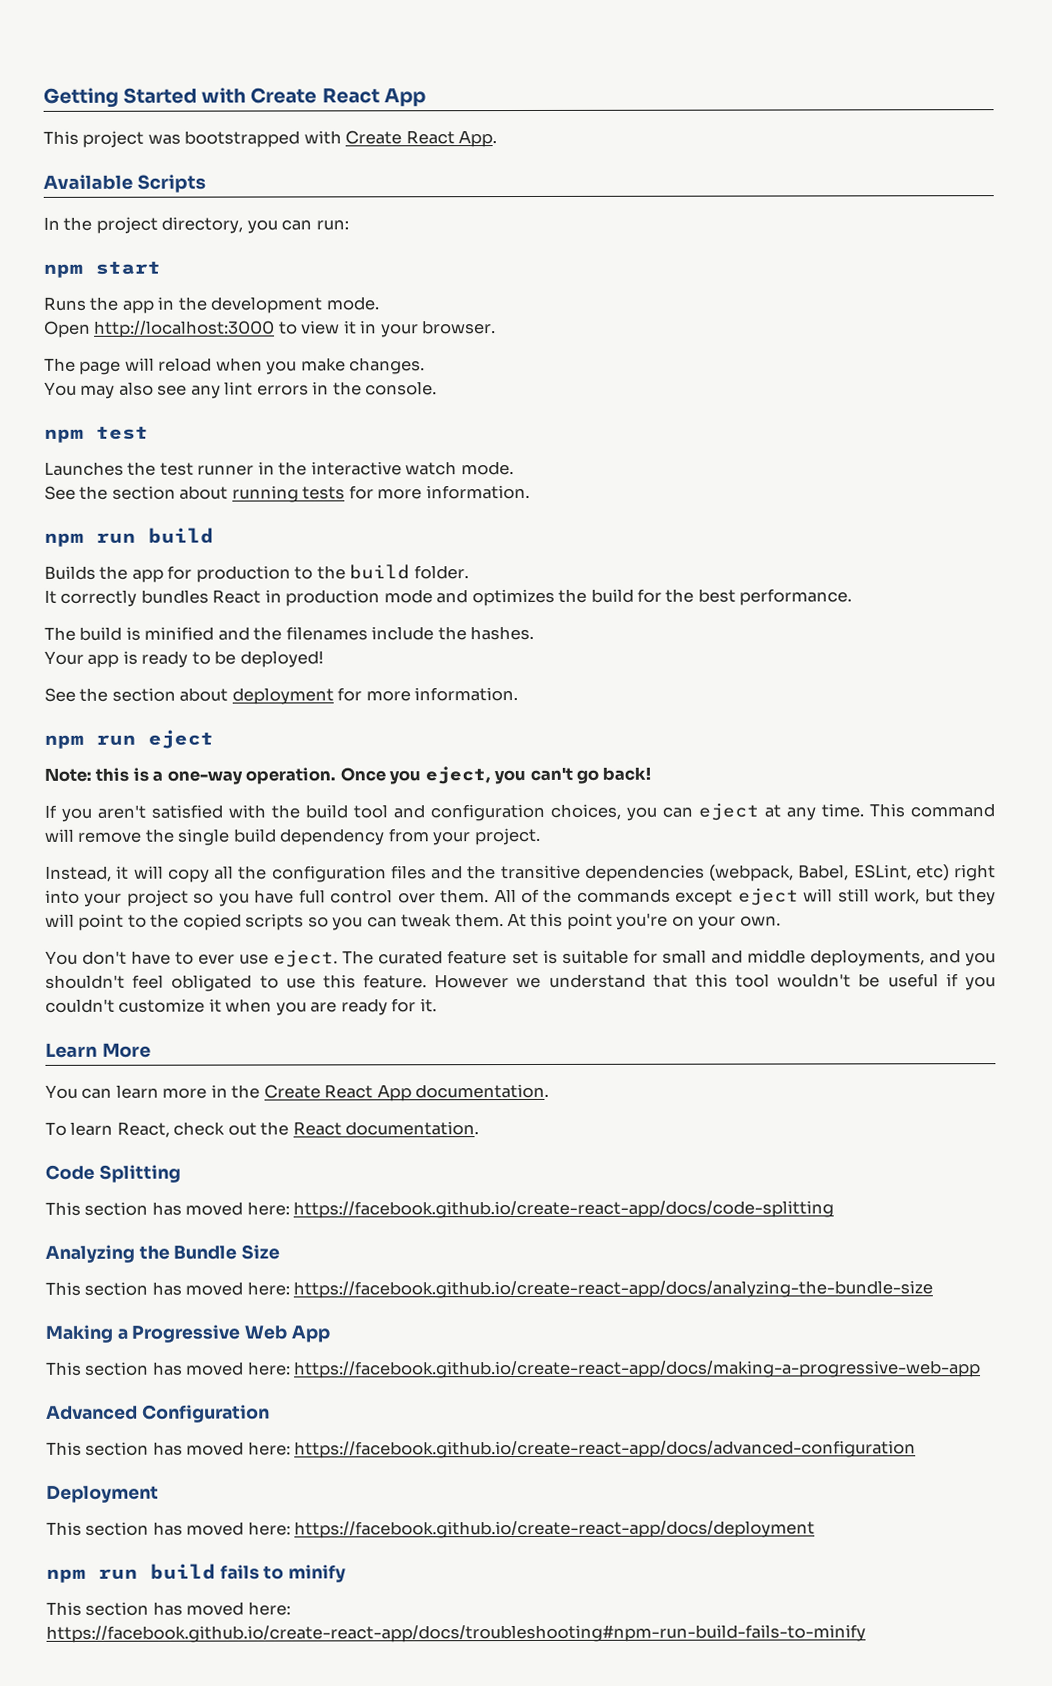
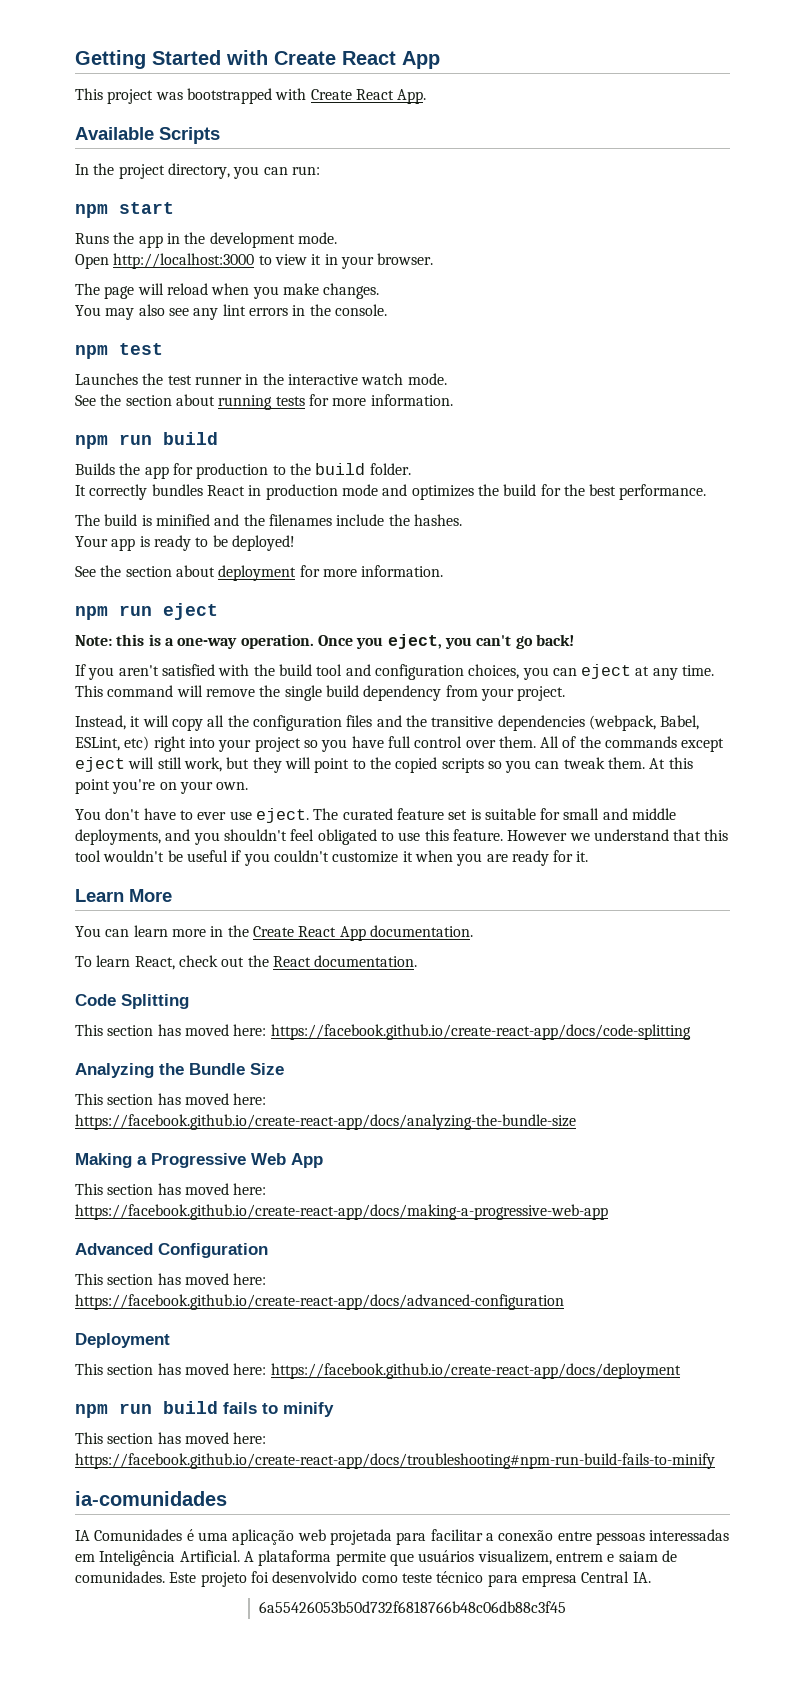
+ ia-comunidades
+ IA Comunidades é uma aplicação web projetada para facilitar a conexão entre pessoas interessadas em Inteligência Artificial. A plataforma permite que usuários visualizem, entrem e saiam de comunidades. Este projeto foi desenvolvido como teste técnico para empresa Central IA.
+ 6a55426053b50d732f6818766b48c06db88c3f45

